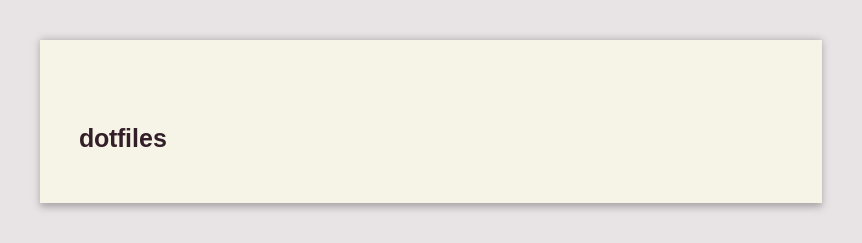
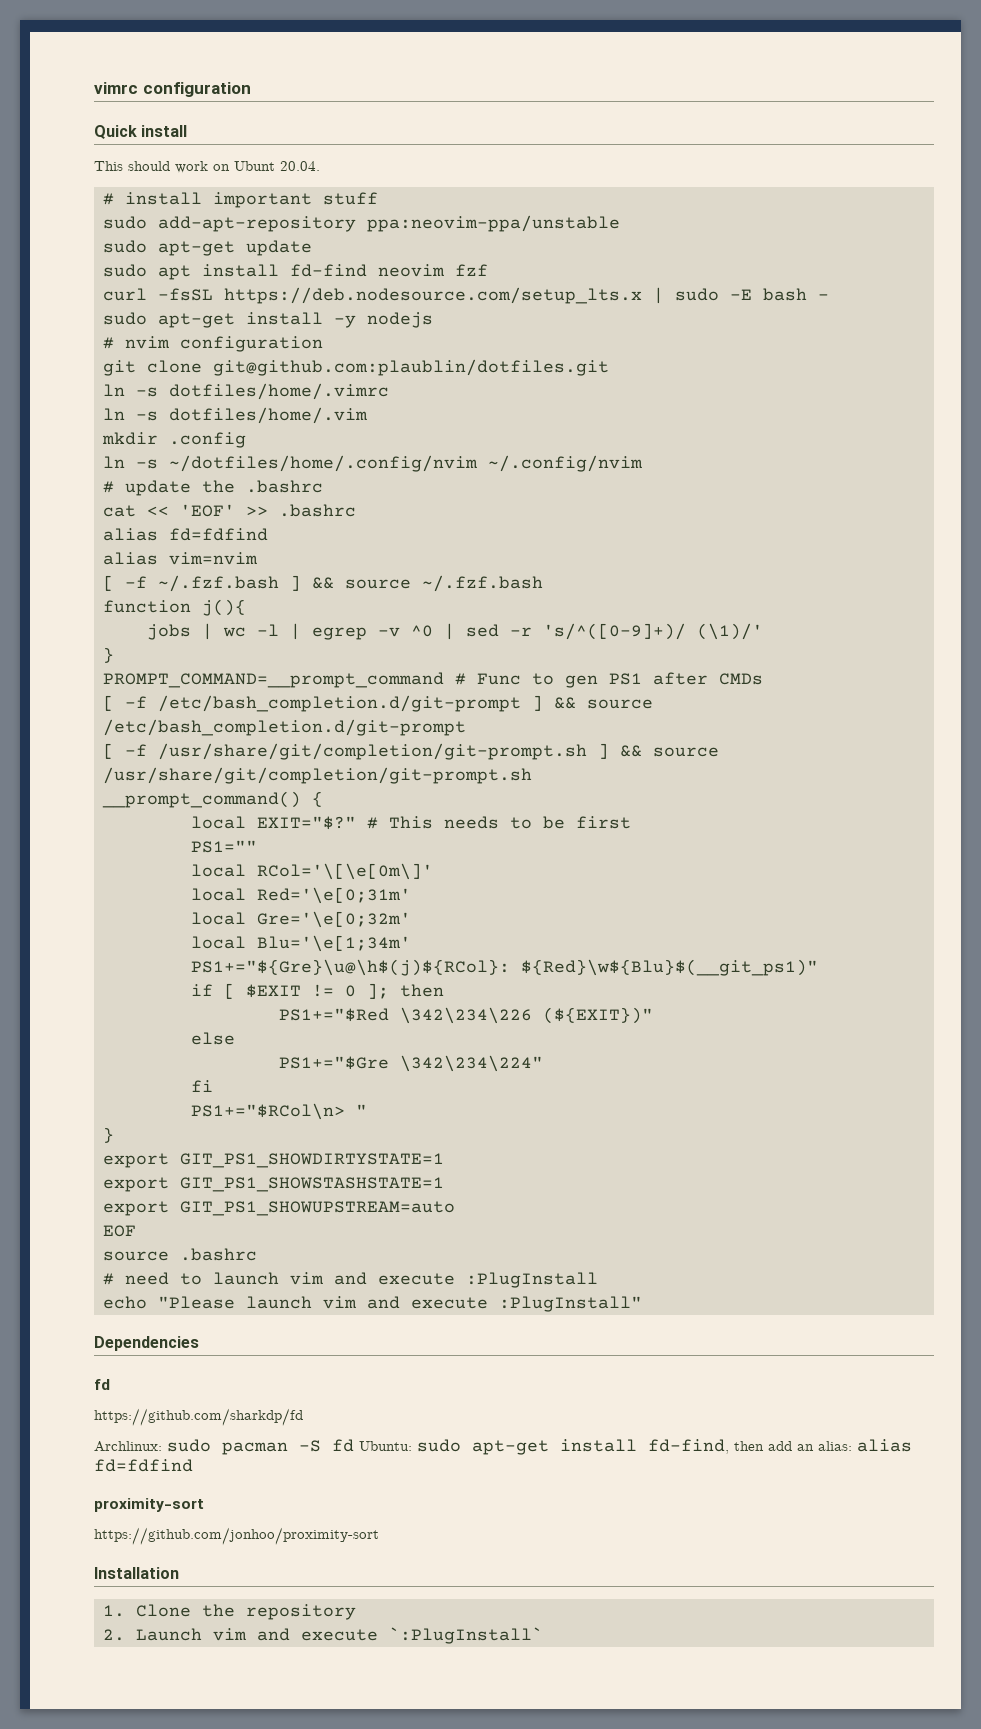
- dotfiles
+ vimrc configuration
+ Quick install
+ This should work on Ubunt 20.04.
+ # install important stuff
+ sudo add-apt-repository ppa:neovim-ppa/unstable
+ sudo apt-get update
+ sudo apt install fd-find neovim fzf
+ curl -fsSL https://deb.nodesource.com/setup_lts.x | sudo -E bash -
+ sudo apt-get install -y nodejs
+ # nvim configuration
+ git clone git@github.com:plaublin/dotfiles.git
+ ln -s dotfiles/home/.vimrc
+ ln -s dotfiles/home/.vim
+ mkdir .config
+ ln -s ~/dotfiles/home/.config/nvim ~/.config/nvim
+ # update the .bashrc
+ cat << 'EOF' >> .bashrc
+ alias fd=fdfind
+ alias vim=nvim
+ [ -f ~/.fzf.bash ] && source ~/.fzf.bash
+ function j(){
+ jobs | wc -l | egrep -v ^0 | sed -r 's/^([0-9]+)/ (\1)/'
+ }
+ PROMPT_COMMAND=__prompt_command # Func to gen PS1 after CMDs
+ [ -f /etc/bash_completion.d/git-prompt ] && source /etc/bash_completion.d/git-prompt
+ [ -f /usr/share/git/completion/git-prompt.sh ] && source /usr/share/git/completion/git-prompt.sh
+ __prompt_command() {
+ local EXIT="$?" # This needs to be first
+ PS1=""
+ local RCol='\[\e[0m\]'
+ local Red='\e[0;31m'
+ local Gre='\e[0;32m'
+ local Blu='\e[1;34m'
+ PS1+="${Gre}\u@\h$(j)${RCol}: ${Red}\w${Blu}$(__git_ps1)"
+ if [ $EXIT != 0 ]; then
+ PS1+="$Red \342\234\226 (${EXIT})"
+ else
+ PS1+="$Gre \342\234\224"
+ fi
+ PS1+="$RCol\n> "
+ }
+ export GIT_PS1_SHOWDIRTYSTATE=1
+ export GIT_PS1_SHOWSTASHSTATE=1
+ export GIT_PS1_SHOWUPSTREAM=auto
+ EOF
+ source .bashrc
+ # need to launch vim and execute :PlugInstall
+ echo "Please launch vim and execute :PlugInstall"
+ Dependencies
+ fd
+ https://github.com/sharkdp/fd
+ Archlinux: sudo pacman -S fd Ubuntu: sudo apt-get install fd-find, then add an alias: alias fd=fdfind
+ proximity-sort
+ https://github.com/jonhoo/proximity-sort
+ Installation
+ 1. Clone the repository
+ 2. Launch vim and execute `:PlugInstall`

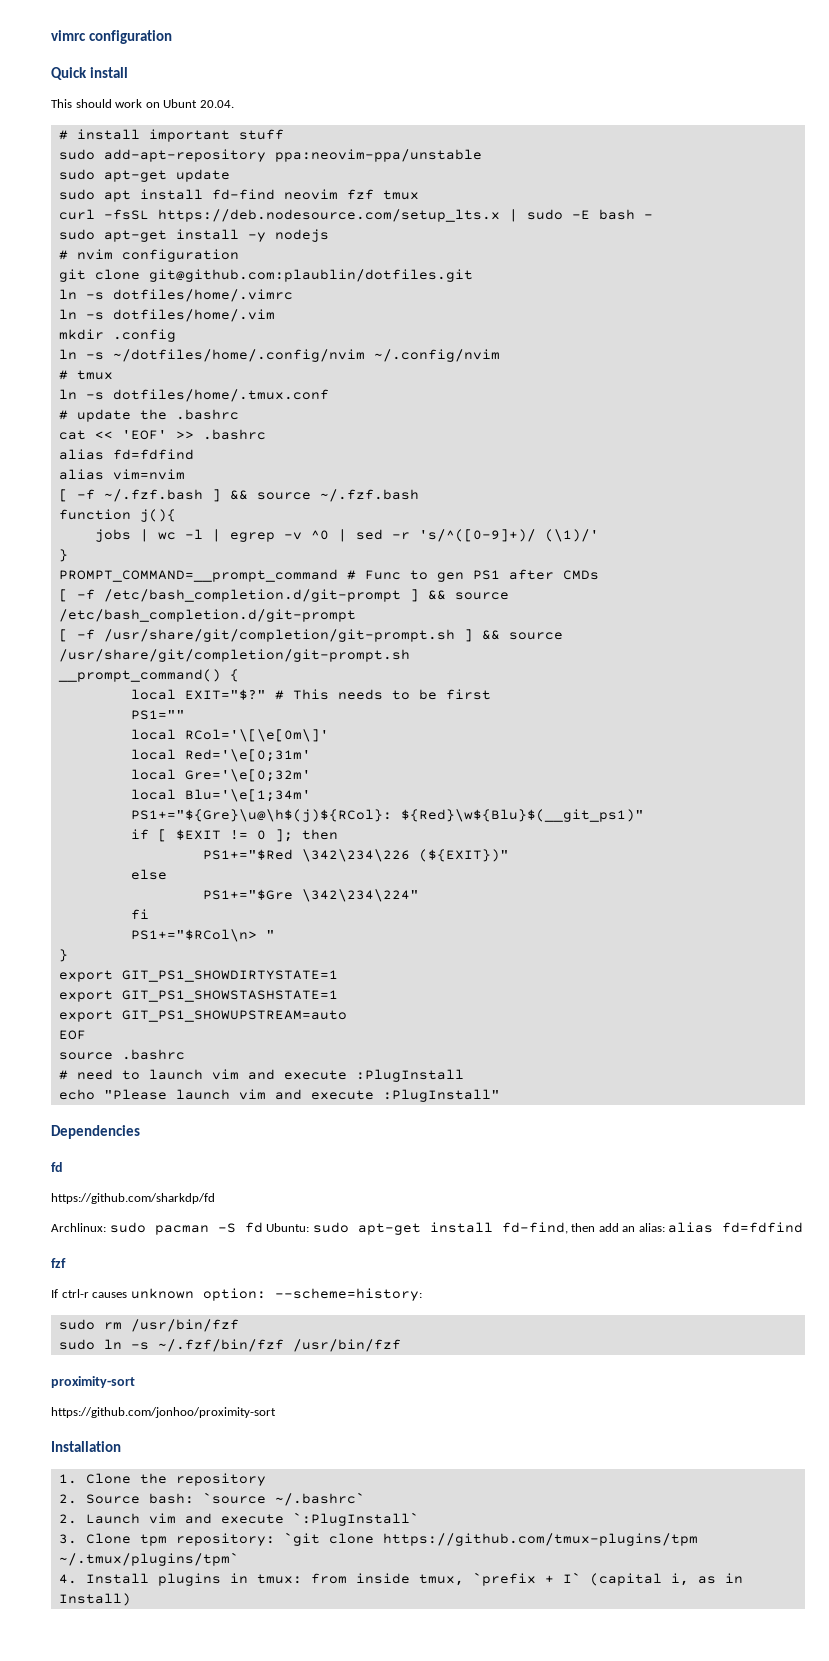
- sudo apt install fd-find neovim fzf
+ sudo apt install fd-find neovim fzf tmux
+ # tmux
+ ln -s dotfiles/home/.tmux.conf
  Archlinux: sudo pacman -S fd Ubuntu: sudo apt-get install fd-find, then add an alias: alias fd=fdfind
+ fzf
+ If ctrl-r causes unknown option: --scheme=history:
+ sudo rm /usr/bin/fzf
+ sudo ln -s ~/.fzf/bin/fzf /usr/bin/fzf
+ 2. Source bash: `source ~/.bashrc`
+ 3. Clone tpm repository: `git clone https://github.com/tmux-plugins/tpm ~/.tmux/plugins/tpm`
+ 4. Install plugins in tmux: from inside tmux, `prefix + I` (capital i, as in Install)

